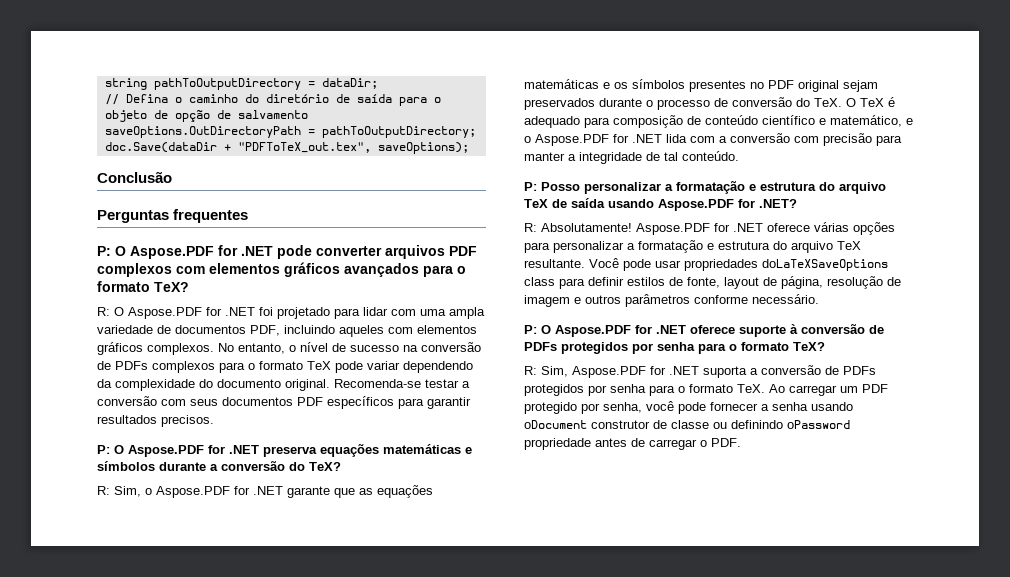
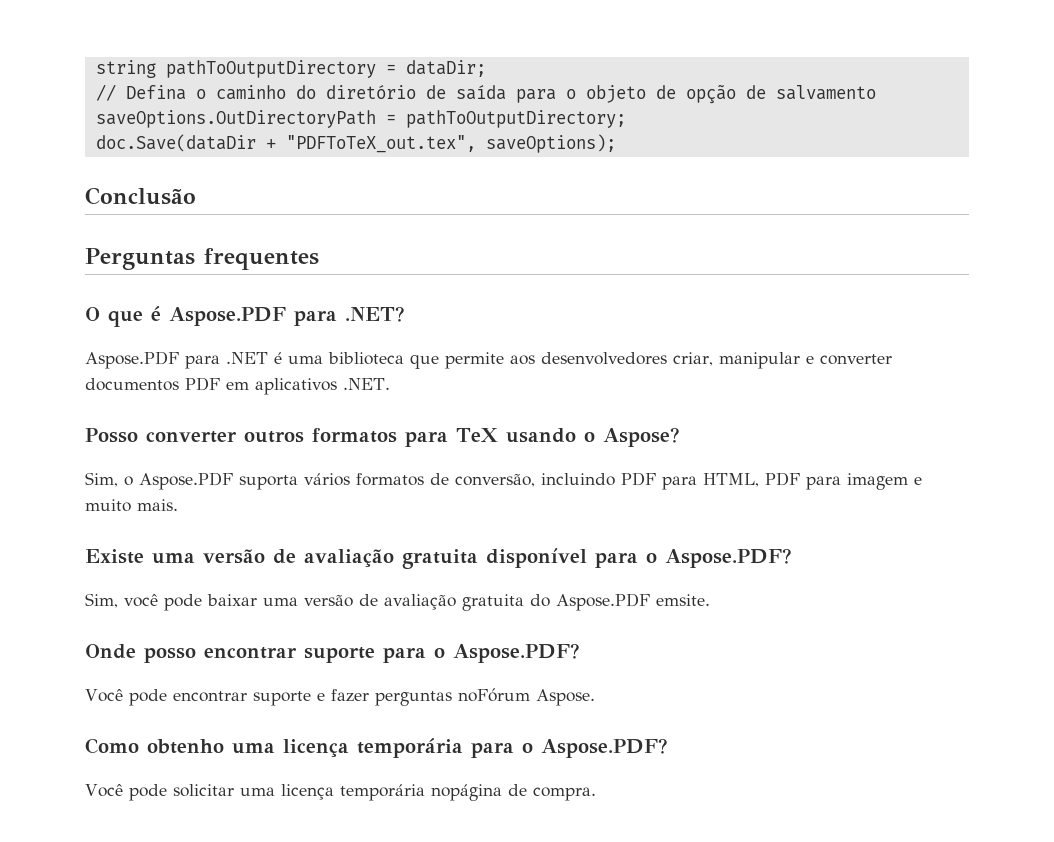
- P: O Aspose.PDF for .NET pode converter arquivos PDF complexos com elementos gráficos avançados para o formato TeX?
- R: O Aspose.PDF for .NET foi projetado para lidar com uma ampla variedade de documentos PDF, incluindo aqueles com elementos gráficos complexos. No entanto, o nível de sucesso na conversão de PDFs complexos para o formato TeX pode variar dependendo da complexidade do documento original. Recomenda-se testar a conversão com seus documentos PDF específicos para garantir resultados precisos.
- P: O Aspose.PDF for .NET preserva equações matemáticas e símbolos durante a conversão do TeX?
- R: Sim, o Aspose.PDF for .NET garante que as equações matemáticas e os símbolos presentes no PDF original sejam preservados durante o processo de conversão do TeX. O TeX é adequado para composição de conteúdo científico e matemático, e o Aspose.PDF for .NET lida com a conversão com precisão para manter a integridade de tal conteúdo.
- P: Posso personalizar a formatação e estrutura do arquivo TeX de saída usando Aspose.PDF for .NET?
- R: Absolutamente! Aspose.PDF for .NET oferece várias opções para personalizar a formatação e estrutura do arquivo TeX resultante. Você pode usar propriedades doLaTeXSaveOptions class para definir estilos de fonte, layout de página, resolução de imagem e outros parâmetros conforme necessário.
- P: O Aspose.PDF for .NET oferece suporte à conversão de PDFs protegidos por senha para o formato TeX?
- R: Sim, Aspose.PDF for .NET suporta a conversão de PDFs protegidos por senha para o formato TeX. Ao carregar um PDF protegido por senha, você pode fornecer a senha usando oDocument construtor de classe ou definindo oPassword propriedade antes de carregar o PDF.
+ O que é Aspose.PDF para .NET?
+ Aspose.PDF para .NET é uma biblioteca que permite aos desenvolvedores criar, manipular e converter documentos PDF em aplicativos .NET.
+ Posso converter outros formatos para TeX usando o Aspose?
+ Sim, o Aspose.PDF suporta vários formatos de conversão, incluindo PDF para HTML, PDF para imagem e muito mais.
+ Existe uma versão de avaliação gratuita disponível para o Aspose.PDF?
+ Sim, você pode baixar uma versão de avaliação gratuita do Aspose.PDF emsite.
+ Onde posso encontrar suporte para o Aspose.PDF?
+ Você pode encontrar suporte e fazer perguntas noFórum Aspose.
+ Como obtenho uma licença temporária para o Aspose.PDF?
+ Você pode solicitar uma licença temporária nopágina de compra.

